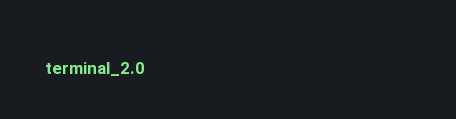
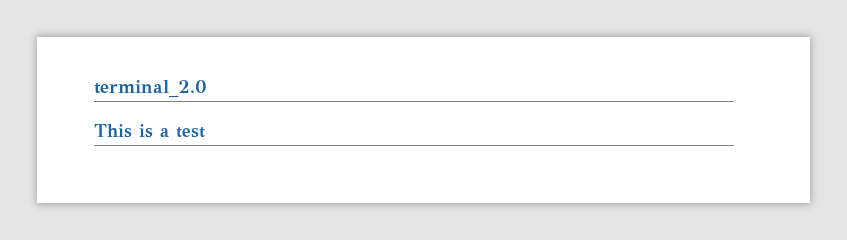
+ This is a test

